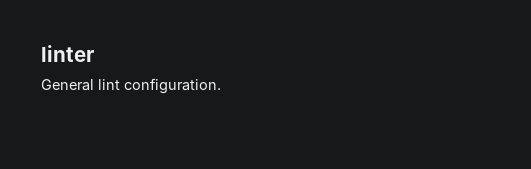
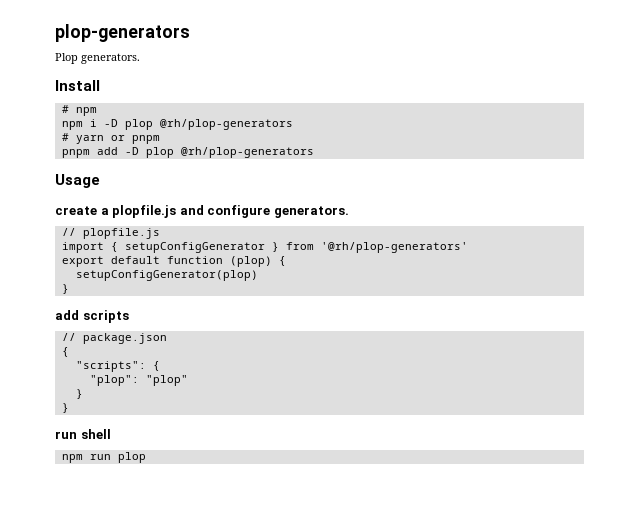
- linter
- General lint configuration.
+ plop-generators
+ Plop generators.
+ Install
+ # npm
+ npm i -D plop @rh/plop-generators
+ # yarn or pnpm
+ pnpm add -D plop @rh/plop-generators
+ Usage
+ create a plopfile.js and configure generators.
+ // plopfile.js
+ import { setupConfigGenerator } from '@rh/plop-generators'
+ export default function (plop) {
+ setupConfigGenerator(plop)
+ }
+ add scripts
+ // package.json
+ {
+ "scripts": {
+ "plop": "plop"
+ }
+ }
+ run shell
+ npm run plop

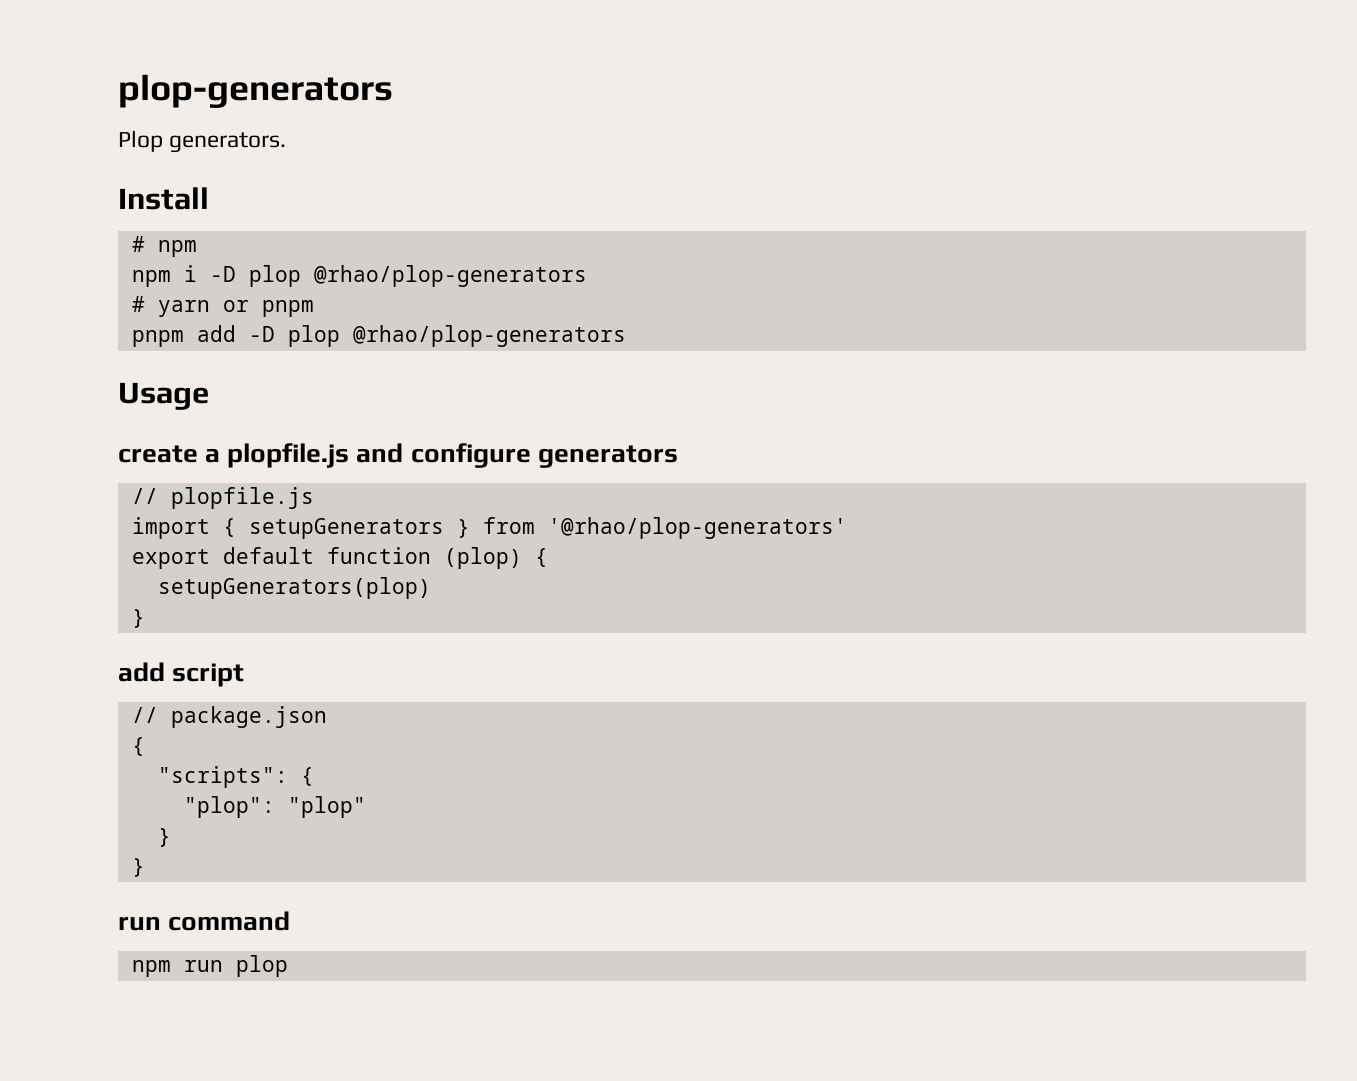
- npm i -D plop @rh/plop-generators
+ npm i -D plop @rhao/plop-generators
- pnpm add -D plop @rh/plop-generators
+ pnpm add -D plop @rhao/plop-generators
- create a plopfile.js and configure generators.
+ create a plopfile.js and configure generators
- import { setupConfigGenerator } from '@rh/plop-generators'
+ import { setupGenerators } from '@rhao/plop-generators'
- setupConfigGenerator(plop)
+ setupGenerators(plop)
- add scripts
+ add script
- run shell
+ run command

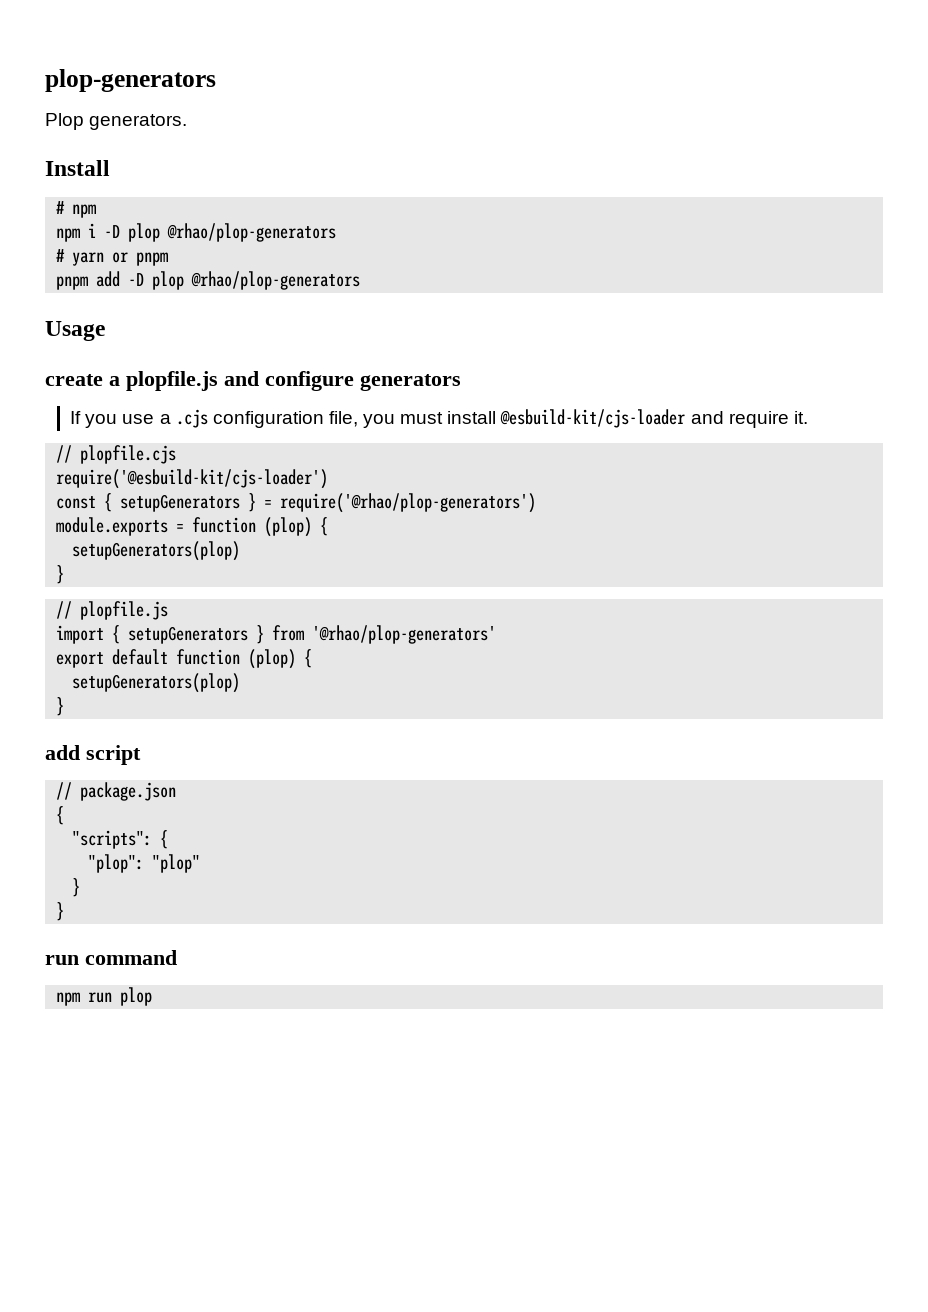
+ If you use a .cjs configuration file, you must install @esbuild-kit/cjs-loader and require it.
+ // plopfile.cjs
+ require('@esbuild-kit/cjs-loader')
+ const { setupGenerators } = require('@rhao/plop-generators')
+ module.exports = function (plop) {
+ setupGenerators(plop)
+ }

